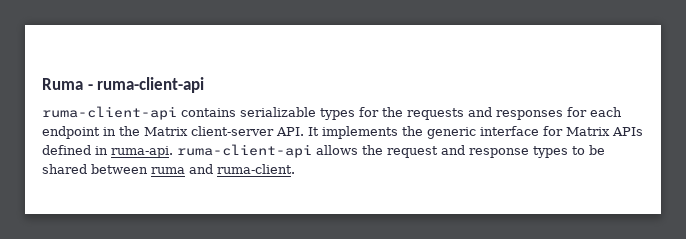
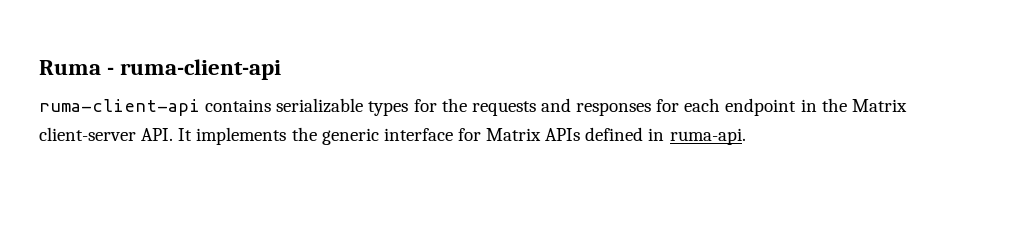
- ruma-client-api contains serializable types for the requests and responses for each endpoint in the Matrix client-server API. It implements the generic interface for Matrix APIs defined in ruma-api. ruma-client-api allows the request and response types to be shared between ruma and ruma-client.
+ ruma-client-api contains serializable types for the requests and responses for each endpoint in the Matrix client-server API. It implements the generic interface for Matrix APIs defined in ruma-api.

